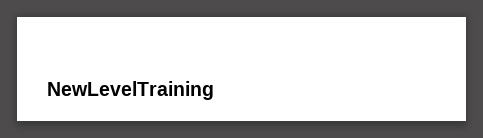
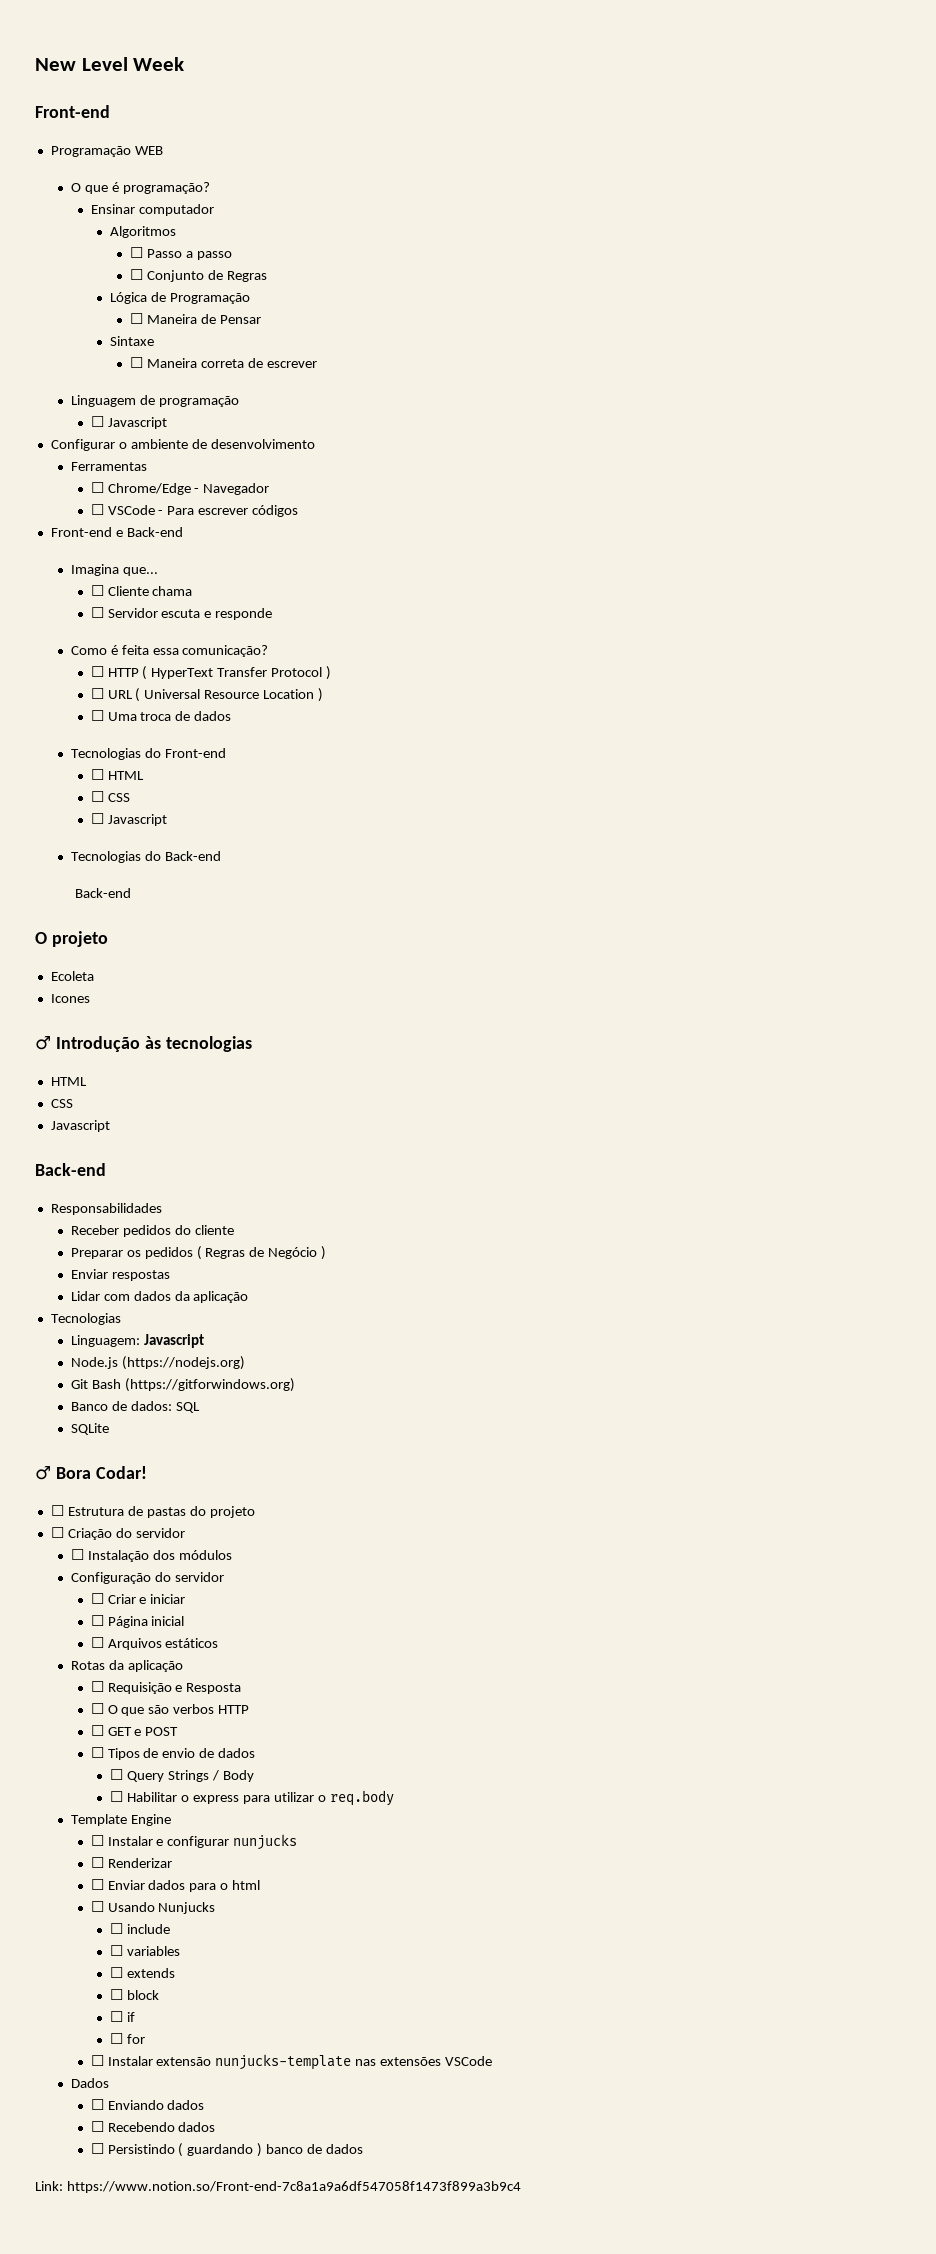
- NewLevelTraining
+ New Level Week
+ Front-end
+ Programação WEB
+ O que é programação?
+ Ensinar computador
+ Algoritmos
+ ☐ Passo a passo
+ ☐ Conjunto de Regras
+ Lógica de Programação
+ ☐ Maneira de Pensar
+ Sintaxe
+ ☐ Maneira correta de escrever
+ Linguagem de programação
+ ☐ Javascript
+ Configurar o ambiente de desenvolvimento
+ Ferramentas
+ ☐ Chrome/Edge - Navegador
+ ☐ VSCode - Para escrever códigos
+ Front-end e Back-end
+ Imagina que...
+ ☐ Cliente chama
+ ☐ Servidor escuta e responde
+ Como é feita essa comunicação?
+ ☐ HTTP ( HyperText Transfer Protocol )
+ ☐ URL ( Universal Resource Location )
+ ☐ Uma troca de dados
+ Tecnologias do Front-end
+ ☐ HTML
+ ☐ CSS
+ ☐ Javascript
+ Tecnologias do Back-end
+ Back-end
+ O projeto
+ Ecoleta
+ Icones
+ ♂ Introdução às tecnologias
+ HTML
+ CSS
+ Javascript
+ Back-end
+ Responsabilidades
+ Receber pedidos do cliente
+ Preparar os pedidos ( Regras de Negócio )
+ Enviar respostas
+ Lidar com dados da aplicação
+ Tecnologias
+ Linguagem: Javascript
+ Node.js (https://nodejs.org)
+ Git Bash (https://gitforwindows.org)
+ Banco de dados: SQL
+ SQLite
+ ♂ Bora Codar!
+ ☐ Estrutura de pastas do projeto
+ ☐ Criação do servidor
+ ☐ Instalação dos módulos
+ Configuração do servidor
+ ☐ Criar e iniciar
+ ☐ Página inicial
+ ☐ Arquivos estáticos
+ Rotas da aplicação
+ ☐ Requisição e Resposta
+ ☐ O que são verbos HTTP
+ ☐ GET e POST
+ ☐ Tipos de envio de dados
+ ☐ Query Strings / Body
+ ☐ Habilitar o express para utilizar o req.body
+ Template Engine
+ ☐ Instalar e configurar nunjucks
+ ☐ Renderizar
+ ☐ Enviar dados para o html
+ ☐ Usando Nunjucks
+ ☐ include
+ ☐ variables
+ ☐ extends
+ ☐ block
+ ☐ if
+ ☐ for
+ ☐ Instalar extensão nunjucks-template nas extensões VSCode
+ Dados
+ ☐ Enviando dados
+ ☐ Recebendo dados
+ ☐ Persistindo ( guardando ) banco de dados
+ Link: https://www.notion.so/Front-end-7c8a1a9a6df547058f1473f899a3b9c4

